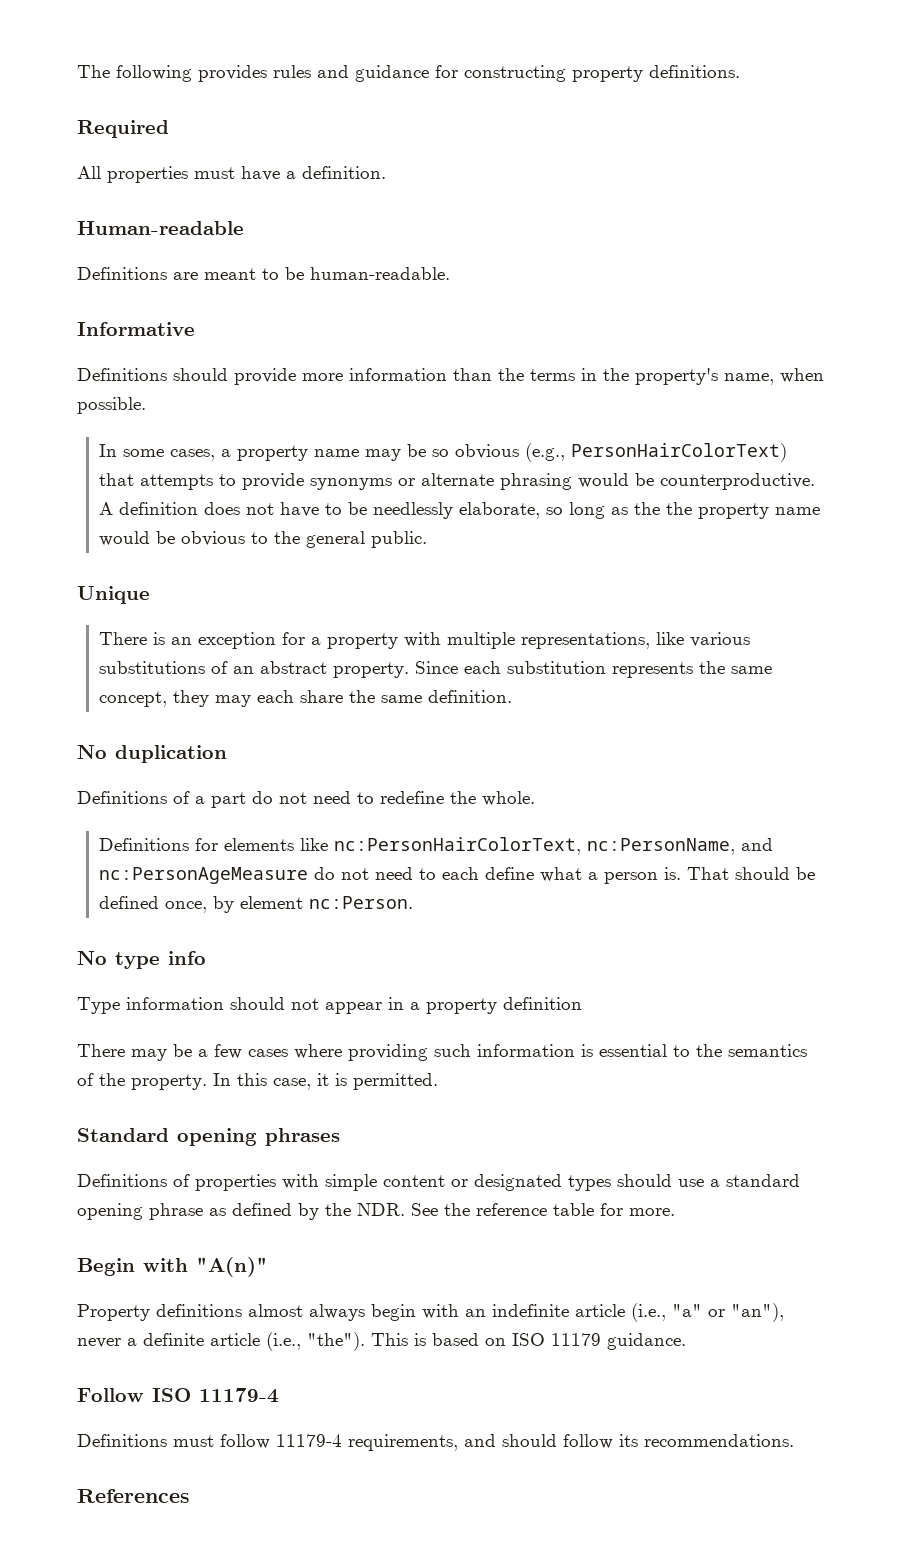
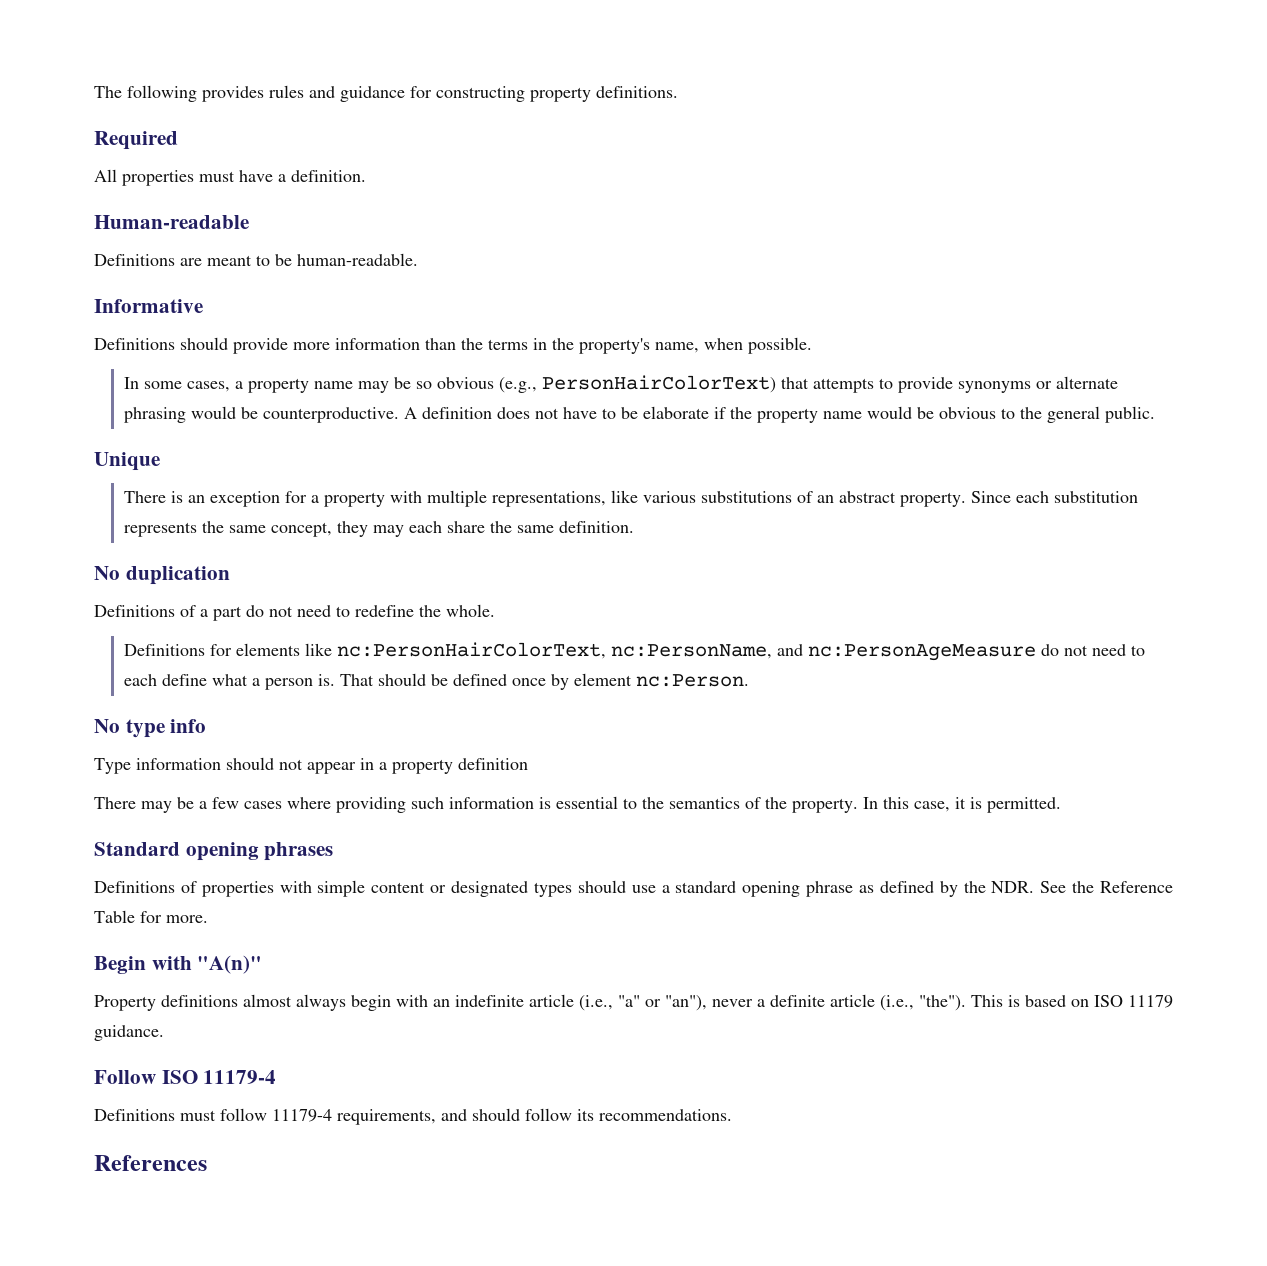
- A definition does not have to be needlessly elaborate, so long as the the property name would be obvious to the general public.
+ A definition does not have to be elaborate if the property name would be obvious to the general public.
- That should be defined once, by element nc:Person.
+ That should be defined once by element nc:Person.
- Definitions of properties with simple content or designated types should use a standard opening phrase as defined by the NDR. See the reference table for more.
+ Definitions of properties with simple content or designated types should use a standard opening phrase as defined by the NDR. See the Reference Table for more.

